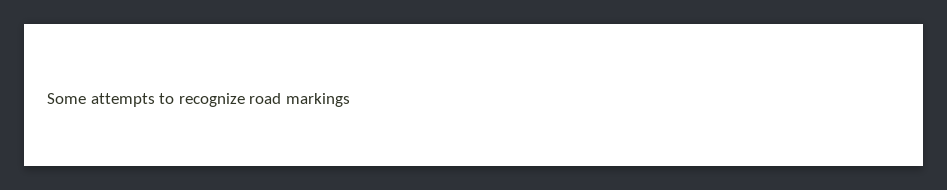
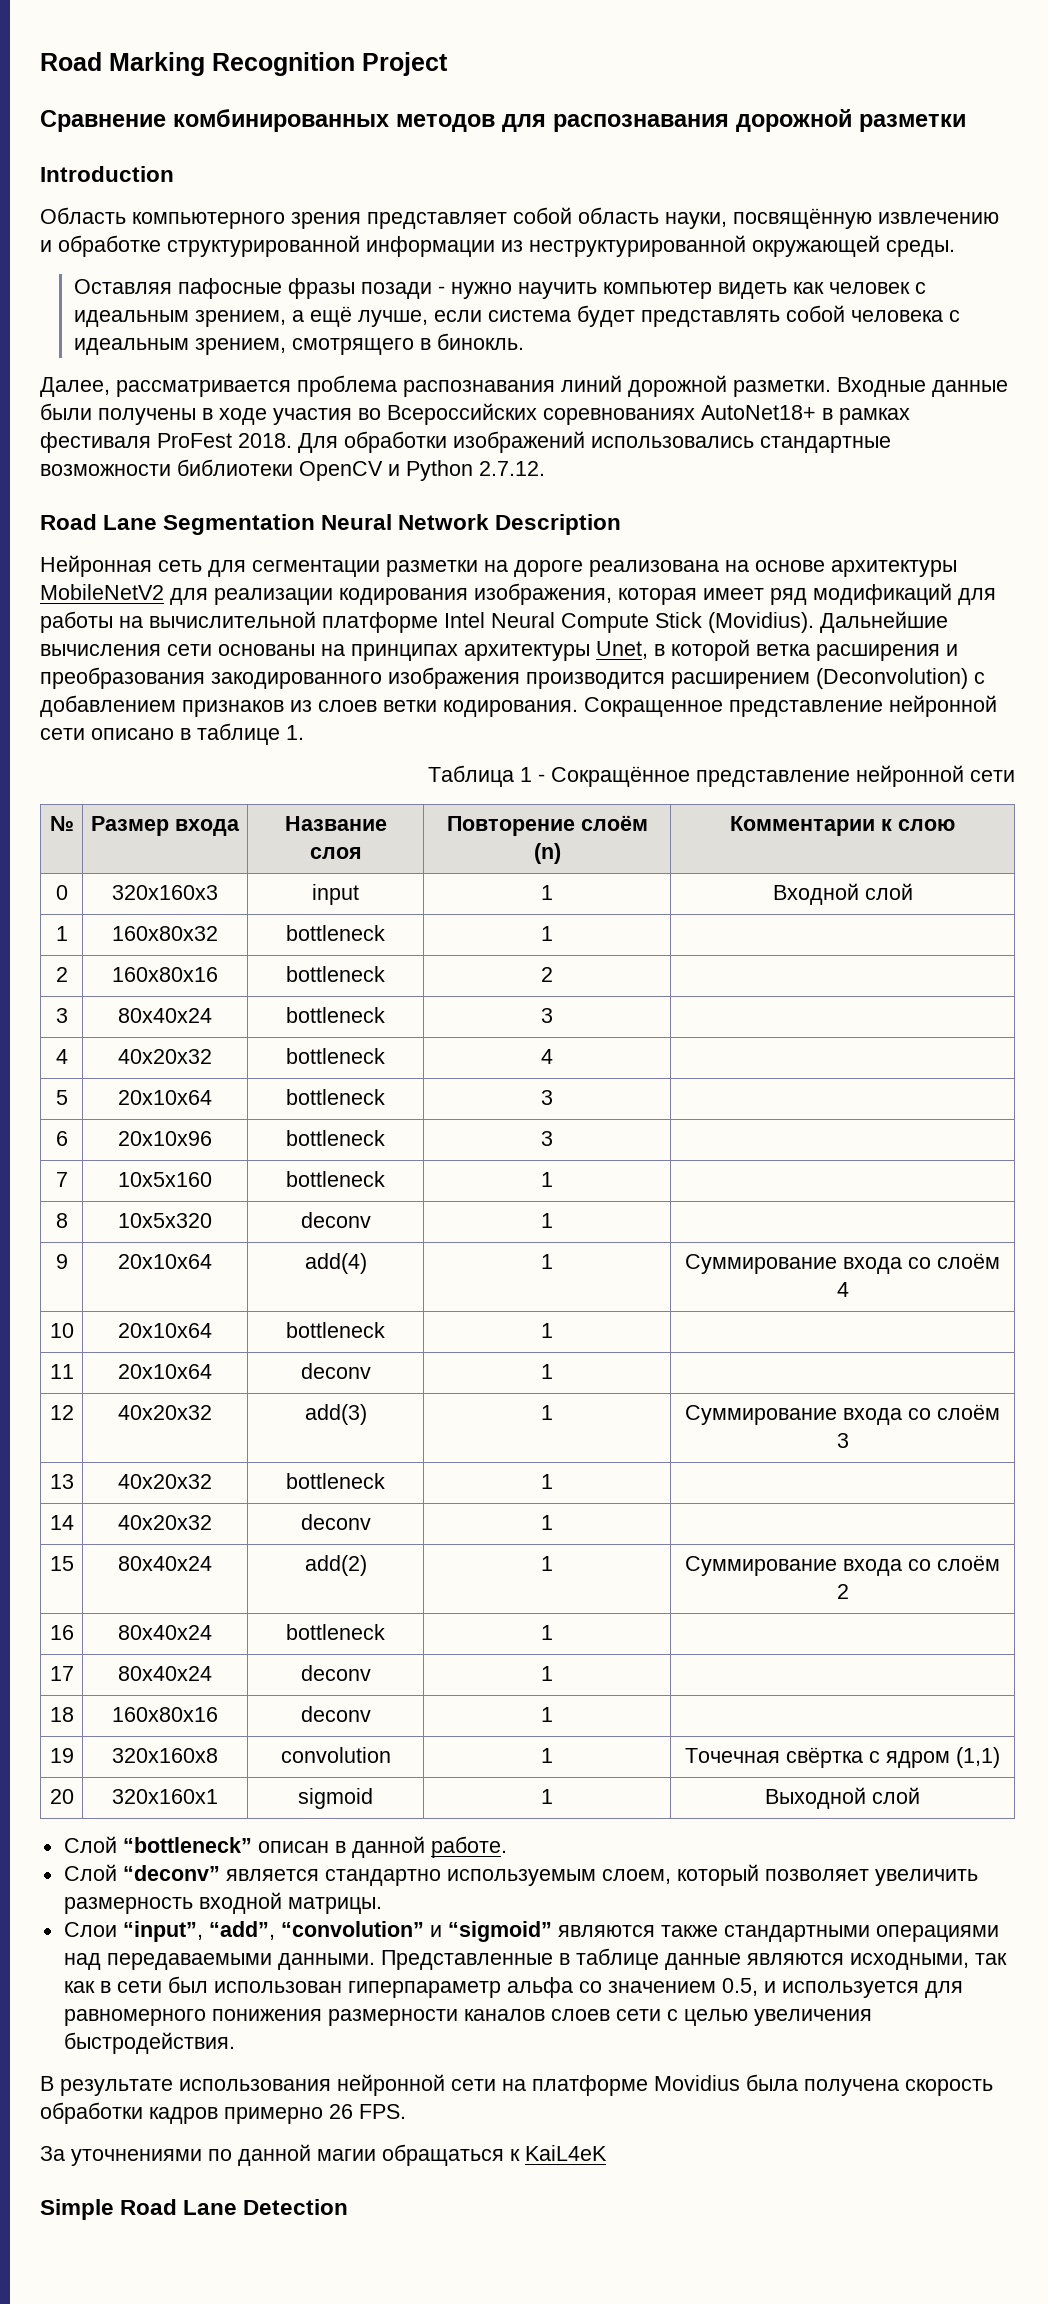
- Some attempts to recognize road markings
+ Road Marking Recognition Project
+ Сравнение комбинированных методов для распознавания дорожной разметки
+ Introduction
+ Область компьютерного зрения представляет собой область науки, посвящённую извлечению и обработке структурированной информации из неструктурированной окружающей среды.
+ Оставляя пафосные фразы позади - нужно научить компьютер видеть как человек с идеальным зрением, а ещё лучше, если система будет представлять собой человека с идеальным зрением, смотрящего в бинокль.
+ Далее, рассматривается проблема распознавания линий дорожной разметки. Входные данные были получены в ходе участия во Всероссийских соревнованиях AutoNet18+ в рамках фестиваля ProFest 2018. Для обработки изображений использовались стандартные возможности библиотеки OpenCV и Python 2.7.12.
+ Road Lane Segmentation Neural Network Description
+ Нейронная сеть для сегментации разметки на дороге реализована на основе архитектуры MobileNetV2 для реализации кодирования изображения, которая имеет ряд модификаций для работы на вычислительной платформе Intel Neural Compute Stick (Movidius). Дальнейшие вычисления сети основаны на принципах архитектуры Unet, в которой ветка расширения и преобразования закодированного изображения производится расширением (Deconvolution) с добавлением признаков из слоев ветки кодирования. Сокращенное представление нейронной сети описано в таблице 1.
+ Таблица 1 - Сокращённое представление нейронной сети
+ № | Размер входа | Название слоя | Повторение слоём (n) | Комментарии к слою
+ 0 | 320x160x3 | input | 1 | Входной слой
+ 1 | 160x80x32 | bottleneck | 1 |
+ 2 | 160x80x16 | bottleneck | 2 |
+ 3 | 80x40x24 | bottleneck | 3 |
+ 4 | 40x20x32 | bottleneck | 4 |
+ 5 | 20x10x64 | bottleneck | 3 |
+ 6 | 20x10x96 | bottleneck | 3 |
+ 7 | 10x5x160 | bottleneck | 1 |
+ 8 | 10x5x320 | deconv | 1 |
+ 9 | 20x10x64 | add(4) | 1 | Суммирование входа со слоём 4
+ 10 | 20x10x64 | bottleneck | 1 |
+ 11 | 20x10x64 | deconv | 1 |
+ 12 | 40x20x32 | add(3) | 1 | Суммирование входа со слоём 3
+ 13 | 40x20x32 | bottleneck | 1 |
+ 14 | 40x20x32 | deconv | 1 |
+ 15 | 80x40x24 | add(2) | 1 | Суммирование входа со слоём 2
+ 16 | 80x40x24 | bottleneck | 1 |
+ 17 | 80x40x24 | deconv | 1 |
+ 18 | 160x80x16 | deconv | 1 |
+ 19 | 320x160x8 | convolution | 1 | Точечная свёртка с ядром (1,1)
+ 20 | 320x160x1 | sigmoid | 1 | Выходной слой
+ Слой “bottleneck” описан в данной работе.
+ Слой “deconv” является стандартно используемым слоем, который позволяет увеличить размерность входной матрицы.
+ Слои “input”, “add”, “convolution” и “sigmoid” являются также стандартными операциями над передаваемыми данными. Представленные в таблице данные являются исходными, так как в сети был использован гиперпараметр альфа со значением 0.5, и используется для равномерного понижения размерности каналов слоев сети с целью увеличения быстродействия.
+ В результате использования нейронной сети на платформе Movidius была получена скорость обработки кадров примерно 26 FPS.
+ За уточнениями по данной магии обращаться к KaiL4eK
+ Simple Road Lane Detection

